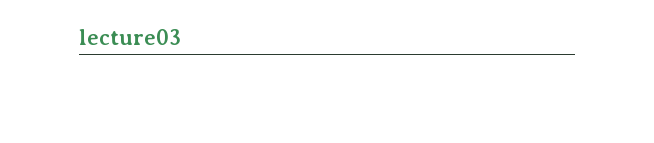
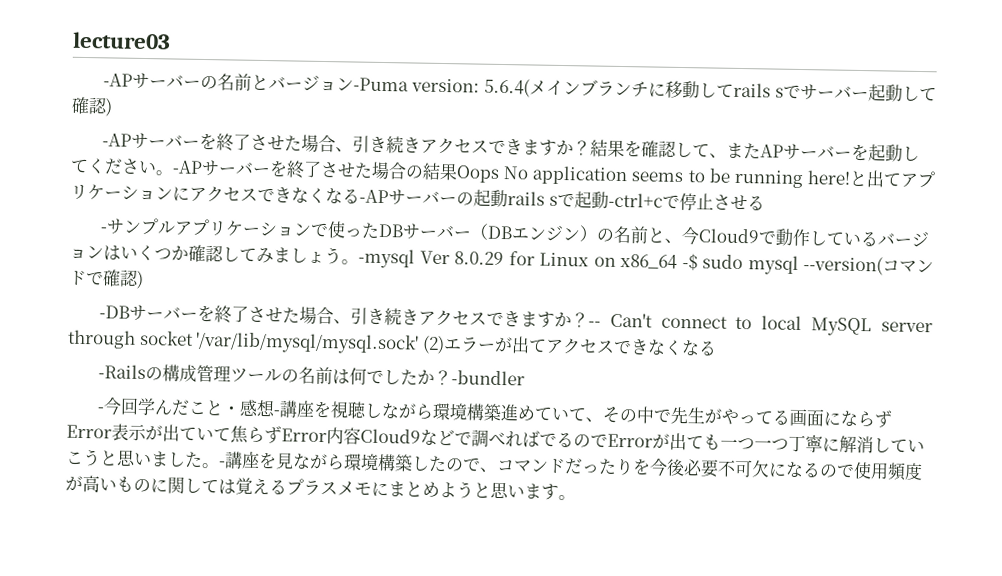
+ -APサーバーの名前とバージョン-Puma version: 5.6.4(メインブランチに移動してrails sでサーバー起動して確認)
+ -APサーバーを終了させた場合、引き続きアクセスできますか？結果を確認して、またAPサーバーを起動してください。-APサーバーを終了させた場合の結果Oops No application seems to be running here!と出てアプリケーションにアクセスできなくなる-APサーバーの起動rails sで起動-ctrl+cで停止させる
+ -サンプルアプリケーションで使ったDBサーバー（DBエンジン）の名前と、今Cloud9で動作しているバージョンはいくつか確認してみましょう。-mysql Ver 8.0.29 for Linux on x86_64 -$ sudo mysql --version(コマンドで確認)
+ -DBサーバーを終了させた場合、引き続きアクセスできますか？-- Can't connect to local MySQL server through socket '/var/lib/mysql/mysql.sock' (2)エラーが出てアクセスできなくなる
+ -Railsの構成管理ツールの名前は何でしたか？-bundler
+ -今回学んだこと・感想-講座を視聴しながら環境構築進めていて、その中で先生がやってる画面にならずError表示が出ていて焦らずError内容Cloud9などで調べればでるのでErrorが出ても一つ一つ丁寧に解消していこうと思いました。-講座を見ながら環境構築したので、コマンドだったりを今後必要不可欠になるので使用頻度が高いものに関しては覚えるプラスメモにまとめようと思います。

